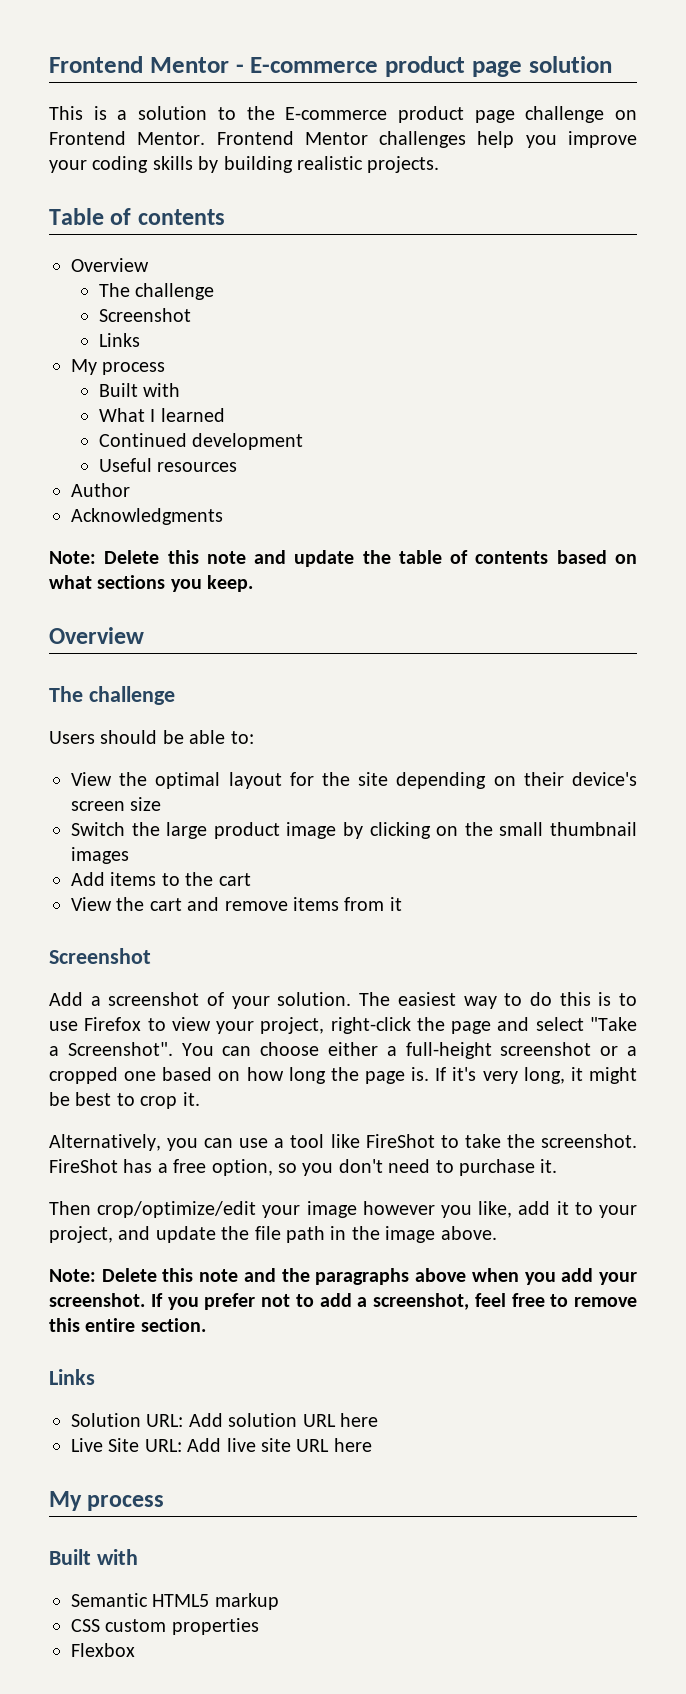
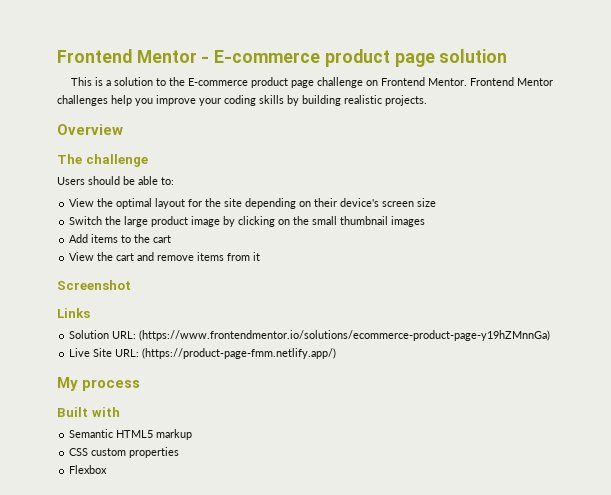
- Table of contents
- Overview
- The challenge
- Screenshot
- Links
- My process
- Built with
- What I learned
- Continued development
- Useful resources
- Author
- Acknowledgments
- Note: Delete this note and update the table of contents based on what sections you keep.
- Add a screenshot of your solution. The easiest way to do this is to use Firefox to view your project, right-click the page and select "Take a Screenshot". You can choose either a full-height screenshot or a cropped one based on how long the page is. If it's very long, it might be best to crop it.
- Alternatively, you can use a tool like FireShot to take the screenshot. FireShot has a free option, so you don't need to purchase it.
- Then crop/optimize/edit your image however you like, add it to your project, and update the file path in the image above.
- Note: Delete this note and the paragraphs above when you add your screenshot. If you prefer not to add a screenshot, feel free to remove this entire section.
- Solution URL: Add solution URL here
+ Solution URL: (https://www.frontendmentor.io/solutions/ecommerce-product-page-y19hZMnnGa)
- Live Site URL: Add live site URL here
+ Live Site URL: (https://product-page-fmm.netlify.app/)

